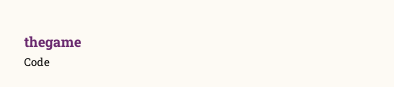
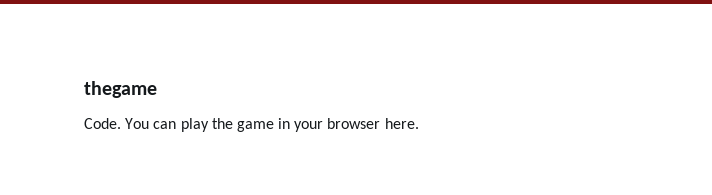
- Code
+ Code. You can play the game in your browser here.

